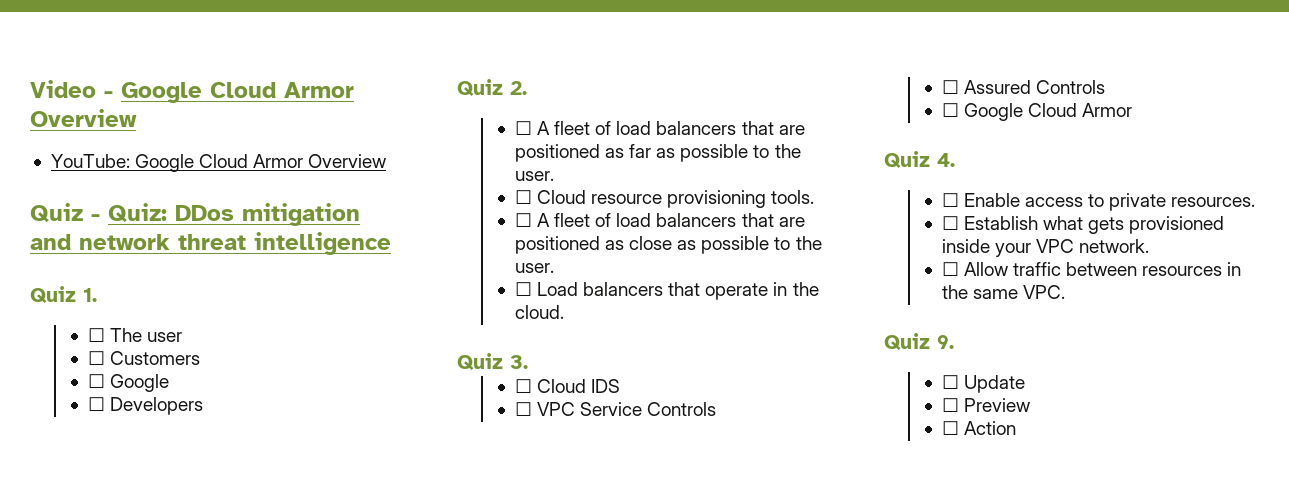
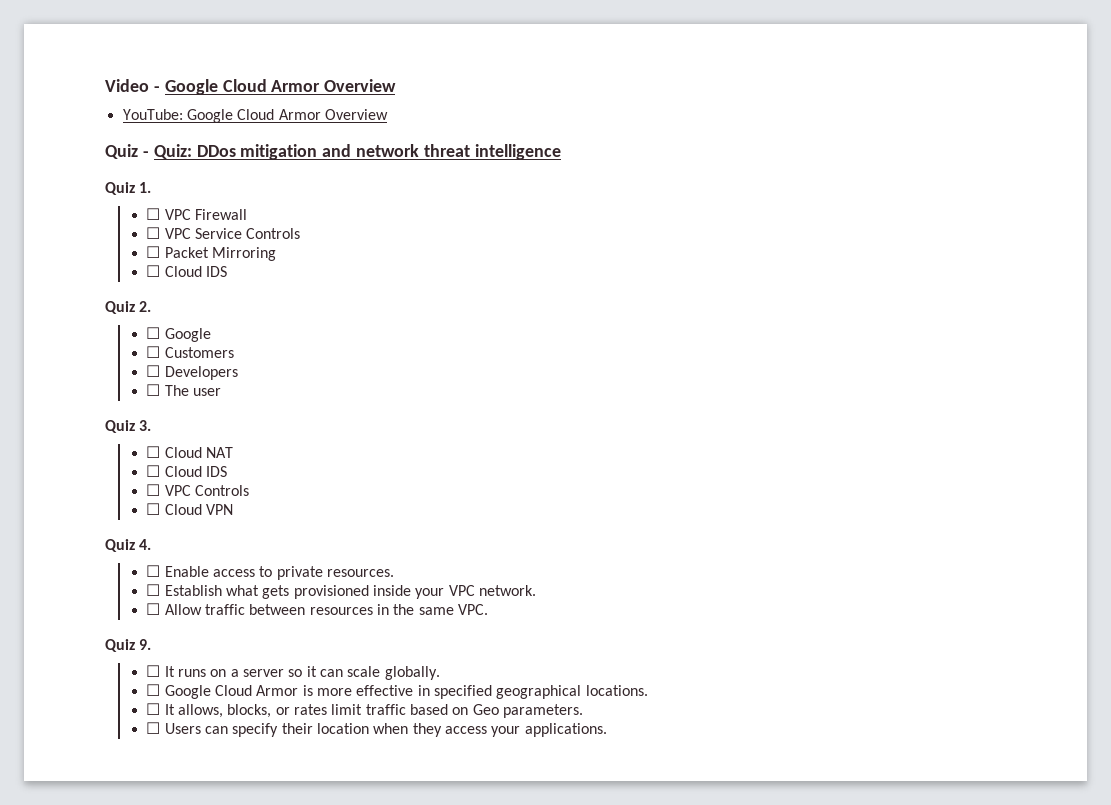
- ☐ The user
+ ☐ VPC Firewall
+ ☐ VPC Service Controls
+ ☐ Packet Mirroring
+ ☐ Cloud IDS
+ Quiz 2.
+ ☐ Google
  ☐ Customers
- ☐ Google
  ☐ Developers
- Quiz 2.
- ☐ A fleet of load balancers that are positioned as far as possible to the user.
- ☐ Cloud resource provisioning tools.
- ☐ A fleet of load balancers that are positioned as close as possible to the user.
- ☐ Load balancers that operate in the cloud.
+ ☐ The user
  Quiz 3.
+ ☐ Cloud NAT
- ☐ VPC Service Controls
- ☐ Assured Controls
- ☐ Google Cloud Armor
+ ☐ VPC Controls
+ ☐ Cloud VPN
- ☐ Update
- ☐ Preview
- ☐ Action
+ ☐ It runs on a server so it can scale globally.
+ ☐ Google Cloud Armor is more effective in specified geographical locations.
+ ☐ It allows, blocks, or rates limit traffic based on Geo parameters.
+ ☐ Users can specify their location when they access your applications.

